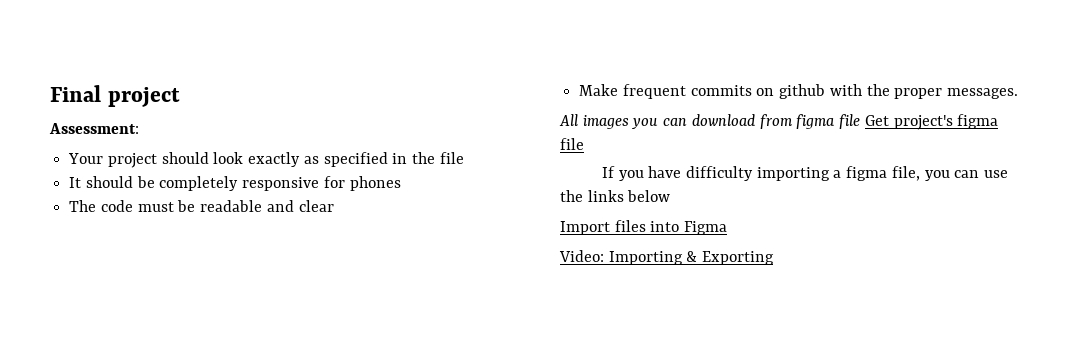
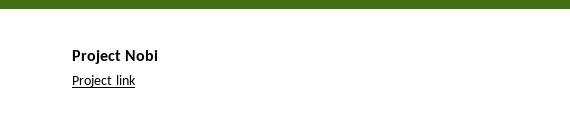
- Final project
- Assessment:
- Your project should look exactly as specified in the file
- It should be completely responsive for phones
- The code must be readable and clear
- Make frequent commits on github with the proper messages.
- All images you can download from figma file Get project's figma file
- If you have difficulty importing a figma file, you can use the links below
- Import files into Figma
- Video: Importing & Exporting
+ Project Nobi
+ Project link

